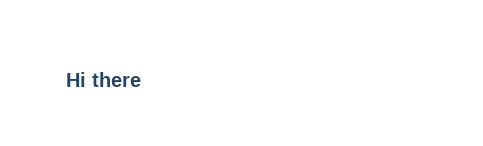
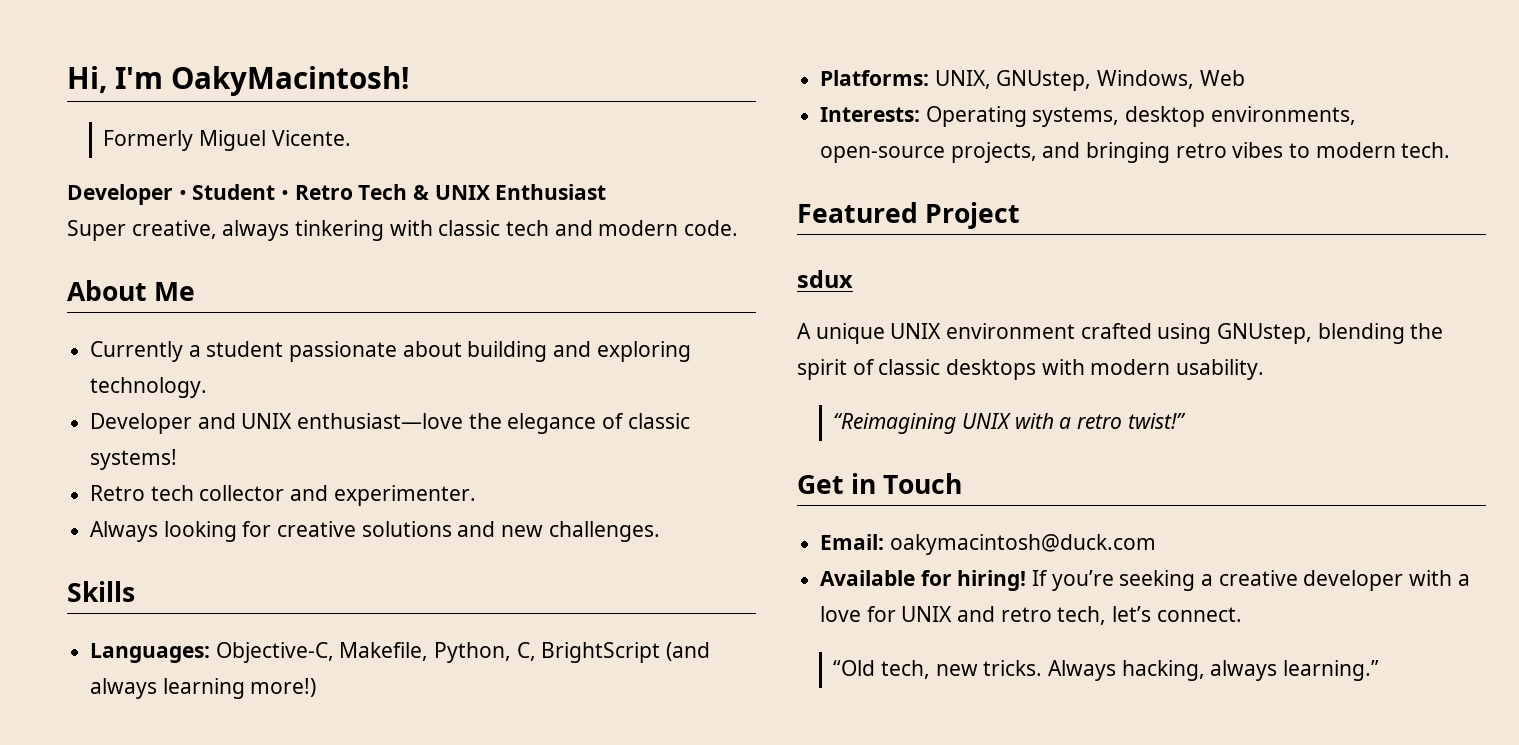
- Hi there
+ Hi, I'm OakyMacintosh!
+ Formerly Miguel Vicente.
+ Developer • Student • Retro Tech & UNIX Enthusiast
+ Super creative, always tinkering with classic tech and modern code.
+ About Me
+ Currently a student passionate about building and exploring technology.
+ Developer and UNIX enthusiast—love the elegance of classic systems!
+ Retro tech collector and experimenter.
+ Always looking for creative solutions and new challenges.
+ Skills
+ Languages: Objective-C, Makefile, Python, C, BrightScript (and always learning more!)
+ Platforms: UNIX, GNUstep, Windows, Web
+ Interests: Operating systems, desktop environments, open-source projects, and bringing retro vibes to modern tech.
+ Featured Project
+ sdux
+ A unique UNIX environment crafted using GNUstep, blending the spirit of classic desktops with modern usability.
+ “Reimagining UNIX with a retro twist!”
+ Get in Touch
+ Email: oakymacintosh@duck.com
+ Available for hiring! If you’re seeking a creative developer with a love for UNIX and retro tech, let’s connect.
+ “Old tech, new tricks. Always hacking, always learning.”

